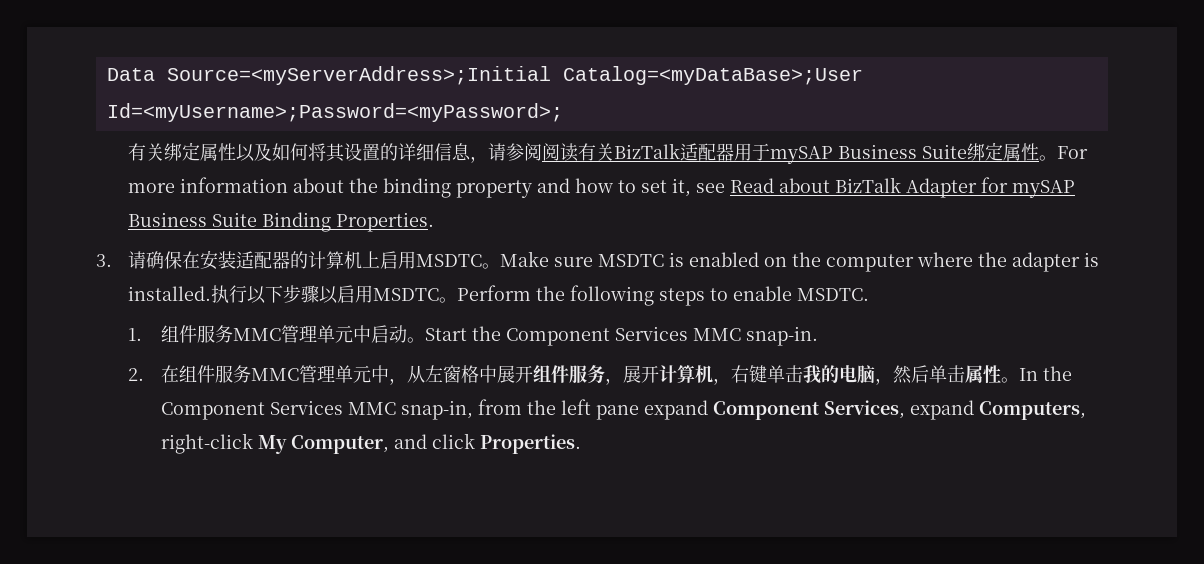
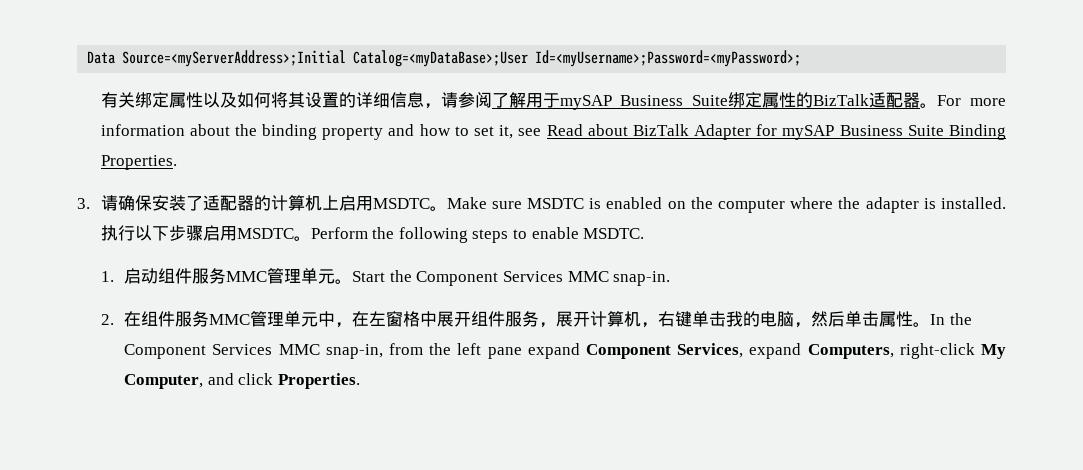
- 有关绑定属性以及如何将其设置的详细信息，请参阅阅读有关BizTalk适配器用于mySAP Business Suite绑定属性。
+ 有关绑定属性以及如何将其设置的详细信息，请参阅了解用于mySAP Business Suite绑定属性的BizTalk适配器。
- 3.请确保在安装适配器的计算机上启用MSDTC。
+ 3.请确保安装了适配器的计算机上启用MSDTC。
- 执行以下步骤以启用MSDTC。
+ 执行以下步骤启用MSDTC。
- 1.组件服务MMC管理单元中启动。
+ 1.启动组件服务MMC管理单元。
- 2.在组件服务MMC管理单元中，从左窗格中展开组件服务，展开计算机，右键单击我的电脑，然后单击属性。
+ 2.在组件服务MMC管理单元中，在左窗格中展开组件服务，展开计算机，右键单击我的电脑，然后单击属性。

